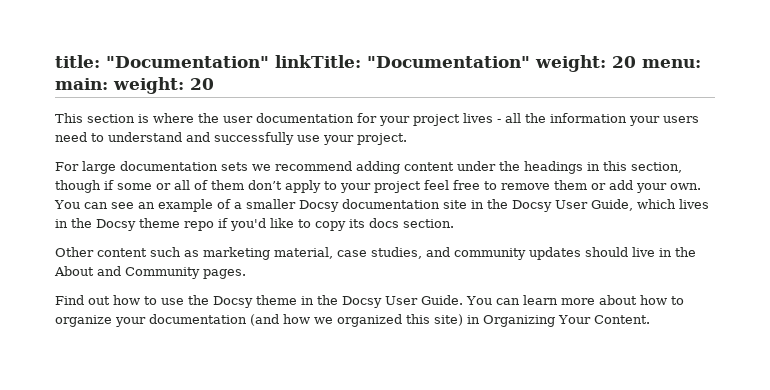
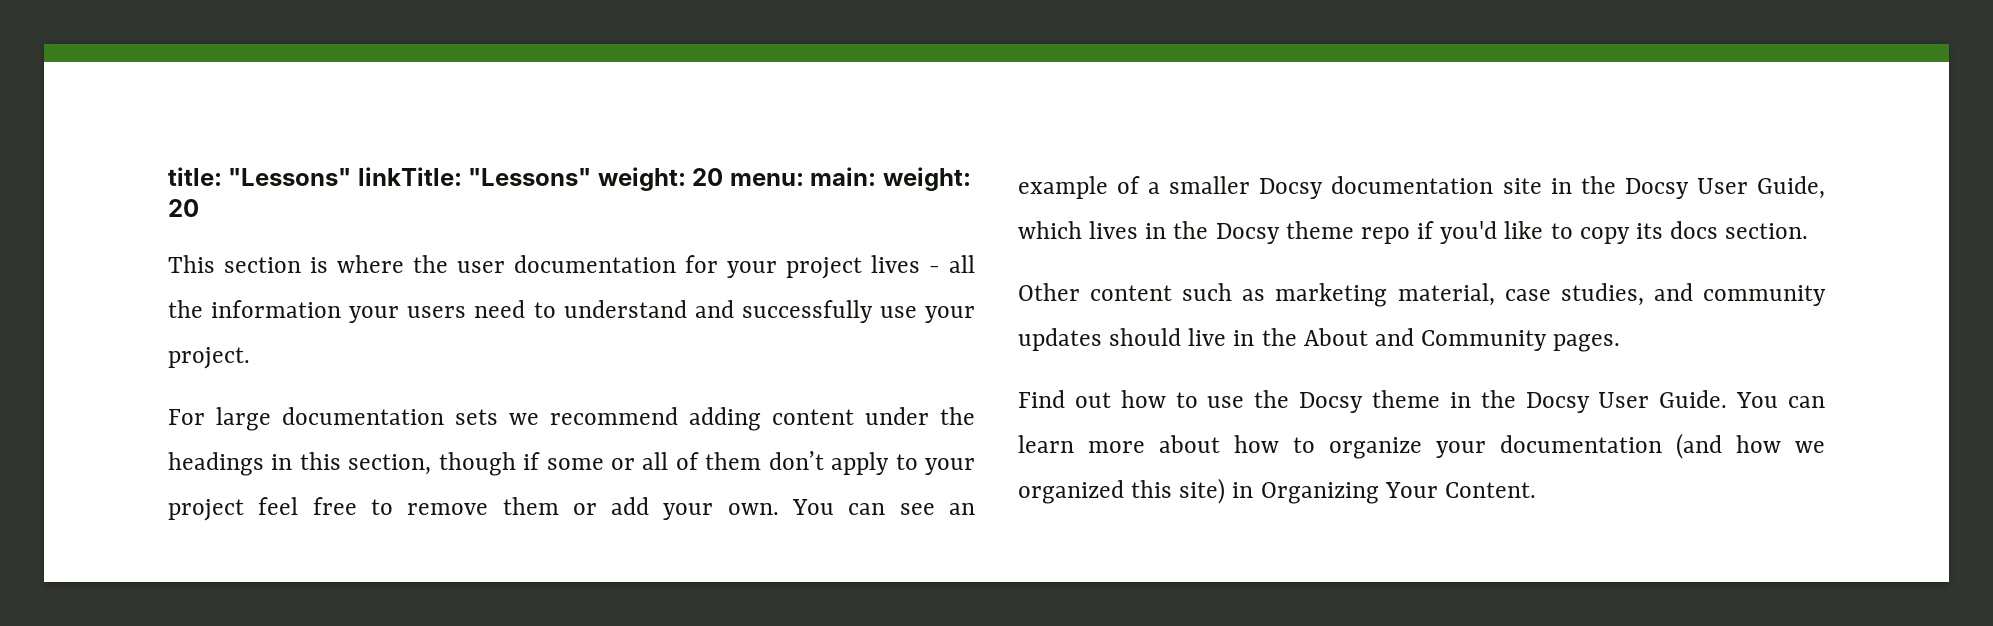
- title: "Documentation" linkTitle: "Documentation" weight: 20 menu: main: weight: 20
+ title: "Lessons" linkTitle: "Lessons" weight: 20 menu: main: weight: 20

